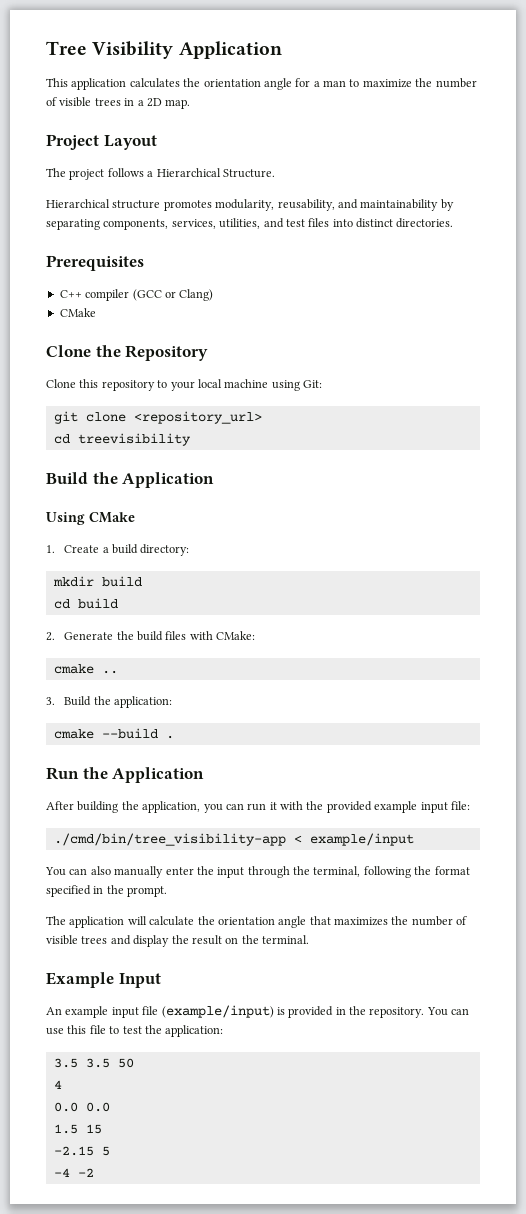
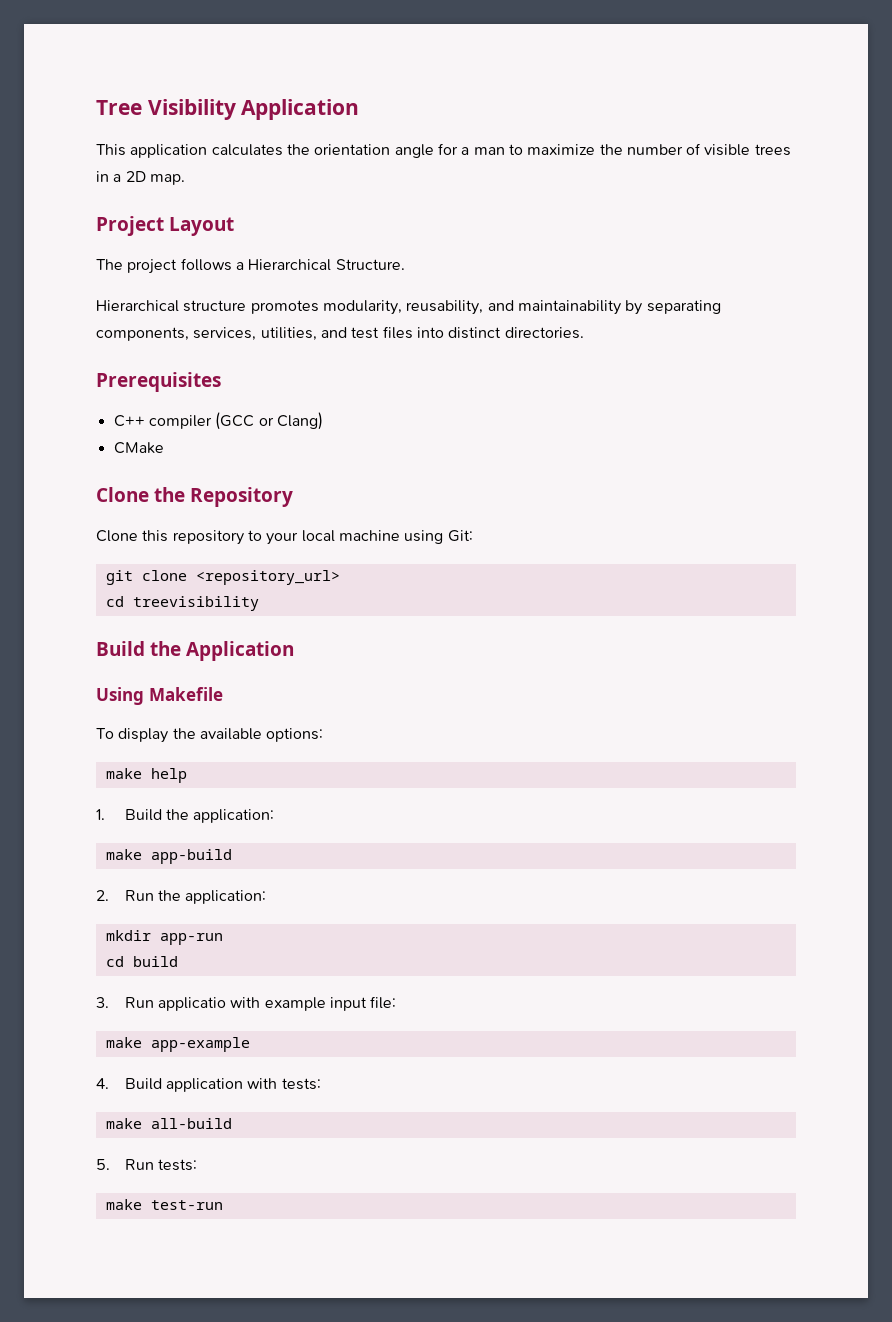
- Using CMake
- 1. Create a build directory:
- mkdir build
+ Using Makefile
+ To display the available options:
+ make help
+ 1. Build the application:
+ make app-build
+ 2. Run the application:
+ mkdir app-run
  cd build
- 2. Generate the build files with CMake:
- cmake ..
- 3. Build the application:
- cmake --build .
- Run the Application
- After building the application, you can run it with the provided example input file:
- ./cmd/bin/tree_visibility-app < example/input
- You can also manually enter the input through the terminal, following the format specified in the prompt.
- The application will calculate the orientation angle that maximizes the number of visible trees and display the result on the terminal.
- Example Input
- An example input file (example/input) is provided in the repository. You can use this file to test the application:
- 3.5 3.5 50
- 4
- 0.0 0.0
- 1.5 15
- -2.15 5
- -4 -2
+ 3. Run applicatio with example input file:
+ make app-example
+ 4. Build application with tests:
+ make all-build
+ 5. Run tests:
+ make test-run

